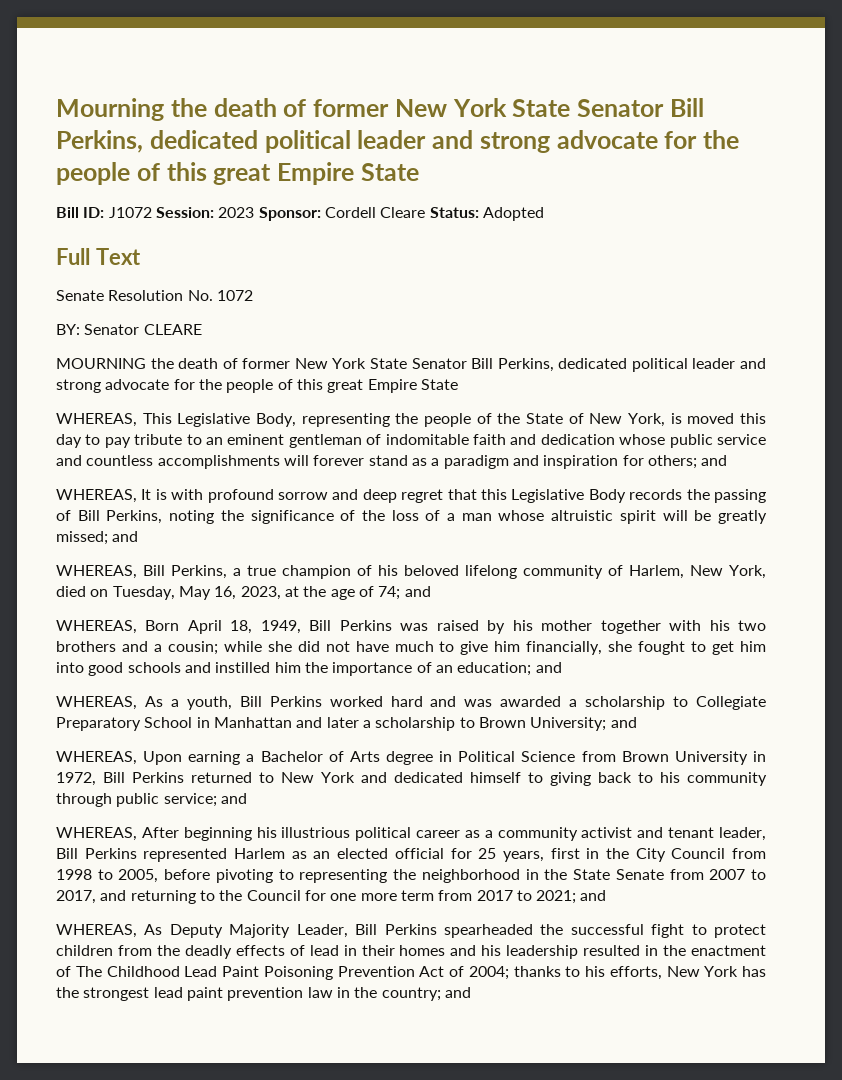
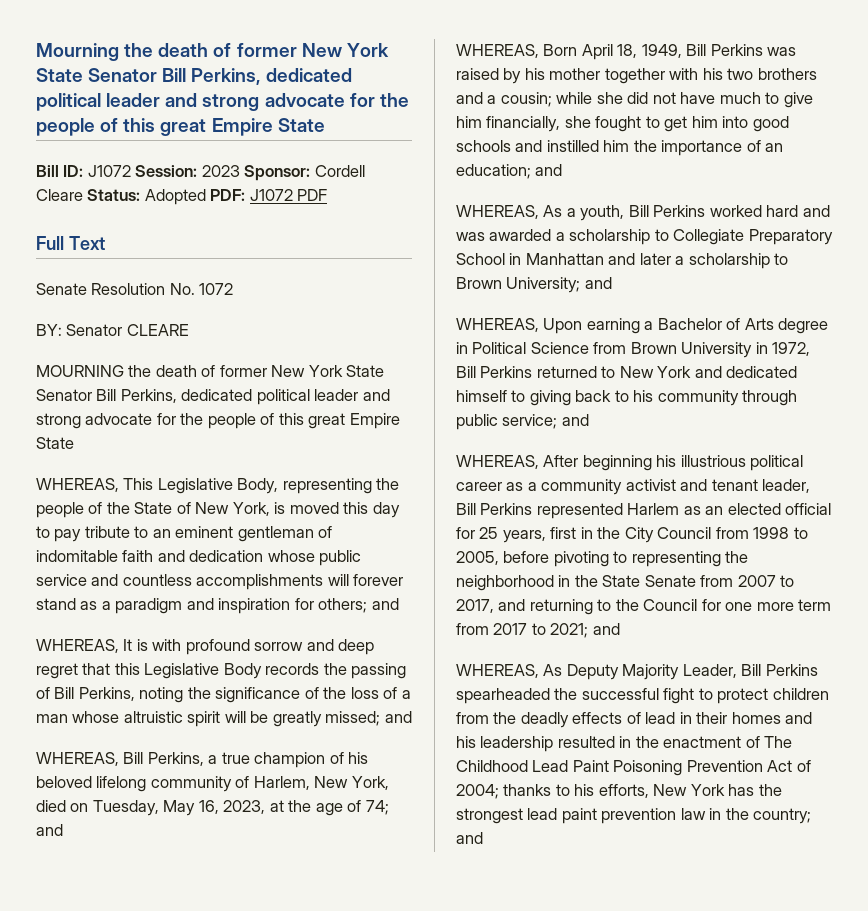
- Bill ID: J1072 Session: 2023 Sponsor: Cordell Cleare Status: Adopted
+ Bill ID: J1072 Session: 2023 Sponsor: Cordell Cleare Status: Adopted PDF: J1072 PDF

